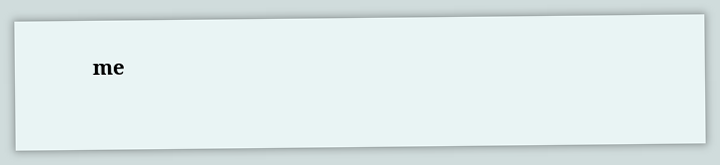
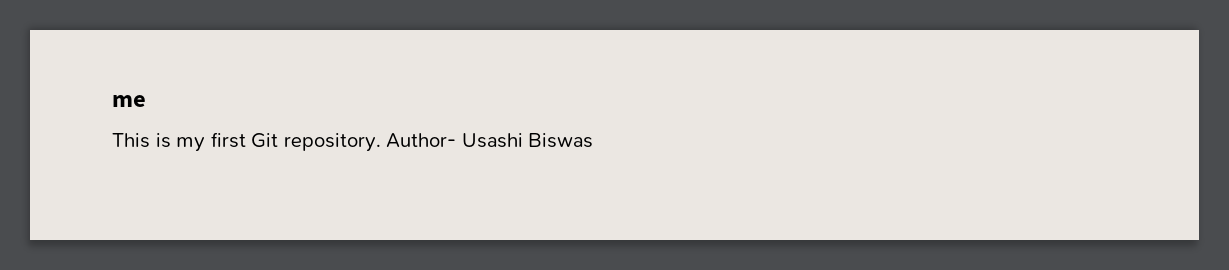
+ This is my first Git repository. Author- Usashi Biswas

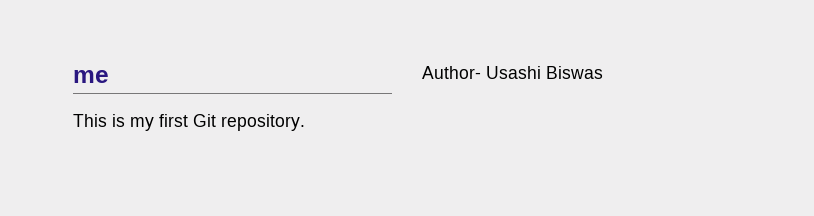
- This is my first Git repository. Author- Usashi Biswas
+ This is my first Git repository.
+ Author- Usashi Biswas

